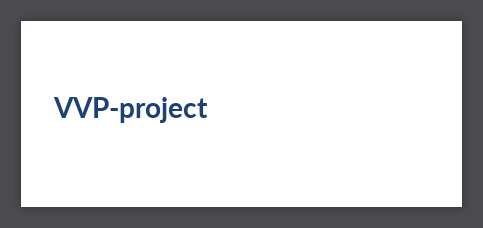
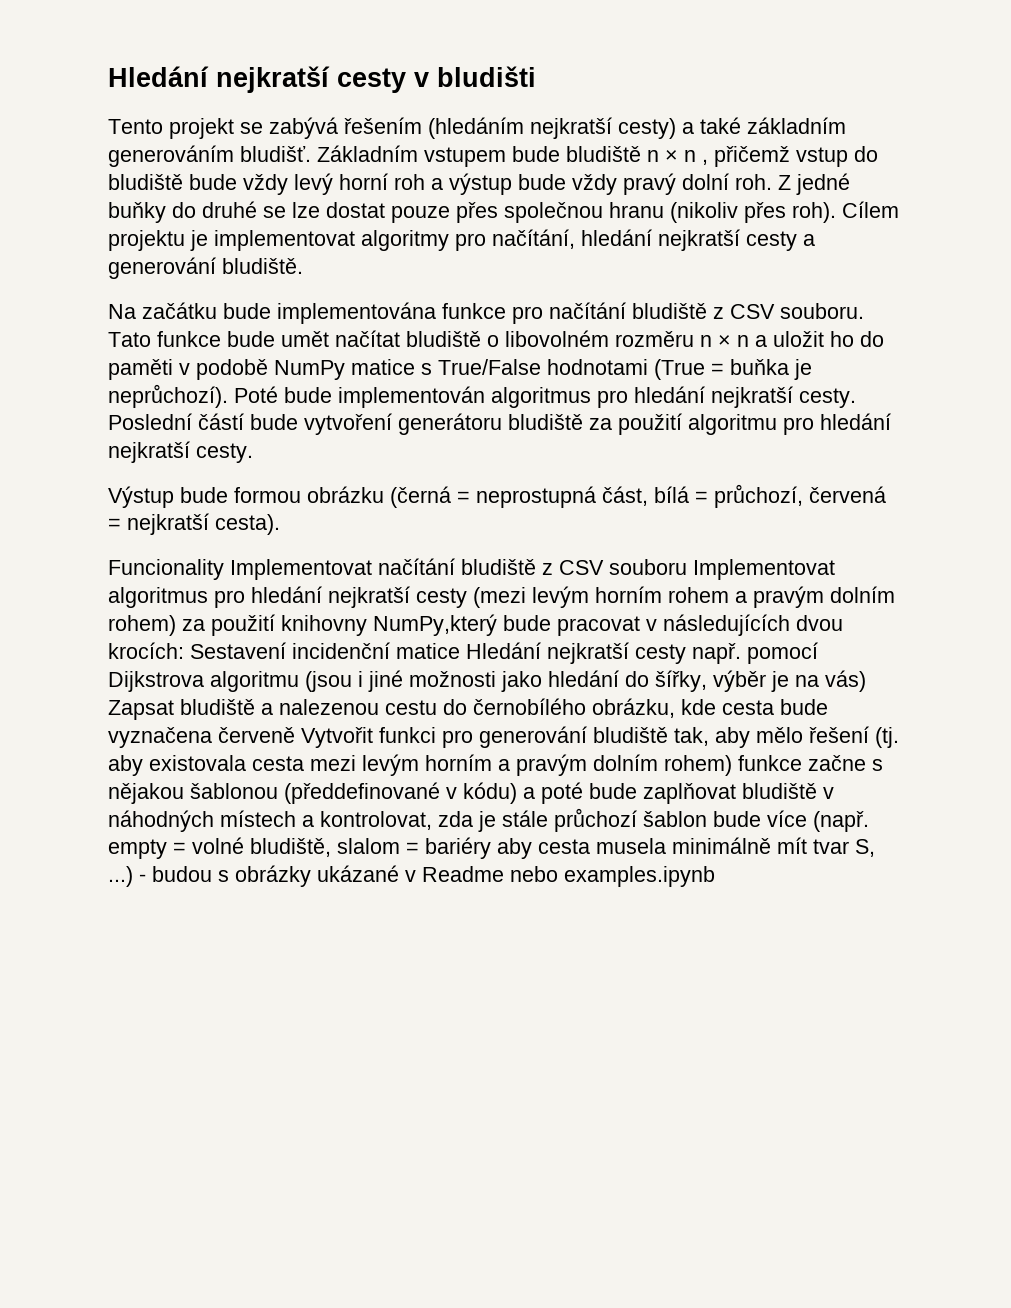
- VVP-project
+ Hledání nejkratší cesty v bludišti
+ Tento projekt se zabývá řešením (hledáním nejkratší cesty) a také základním generováním bludišť. Základním vstupem bude bludiště n × n , přičemž vstup do bludiště bude vždy levý horní roh a výstup bude vždy pravý dolní roh. Z jedné buňky do druhé se lze dostat pouze přes společnou hranu (nikoliv přes roh). Cílem projektu je implementovat algoritmy pro načítání, hledání nejkratší cesty a generování bludiště.
+ Na začátku bude implementována funkce pro načítání bludiště z CSV souboru. Tato funkce bude umět načítat bludiště o libovolném rozměru n × n a uložit ho do paměti v podobě NumPy matice s True/False hodnotami (True = buňka je neprůchozí). Poté bude implementován algoritmus pro hledání nejkratší cesty. Poslední částí bude vytvoření generátoru bludiště za použití algoritmu pro hledání nejkratší cesty.
+ Výstup bude formou obrázku (černá = neprostupná část, bílá = průchozí, červená = nejkratší cesta).
+ Funcionality Implementovat načítání bludiště z CSV souboru Implementovat algoritmus pro hledání nejkratší cesty (mezi levým horním rohem a pravým dolním rohem) za použití knihovny NumPy,který bude pracovat v následujících dvou krocích: Sestavení incidenční matice Hledání nejkratší cesty např. pomocí Dijkstrova algoritmu (jsou i jiné možnosti jako hledání do šířky, výběr je na vás) Zapsat bludiště a nalezenou cestu do černobílého obrázku, kde cesta bude vyznačena červeně Vytvořit funkci pro generování bludiště tak, aby mělo řešení (tj. aby existovala cesta mezi levým horním a pravým dolním rohem) funkce začne s nějakou šablonou (předdefinované v kódu) a poté bude zaplňovat bludiště v náhodných místech a kontrolovat, zda je stále průchozí šablon bude více (např. empty = volné bludiště, slalom = bariéry aby cesta musela minimálně mít tvar S, ...) - budou s obrázky ukázané v Readme nebo examples.ipynb

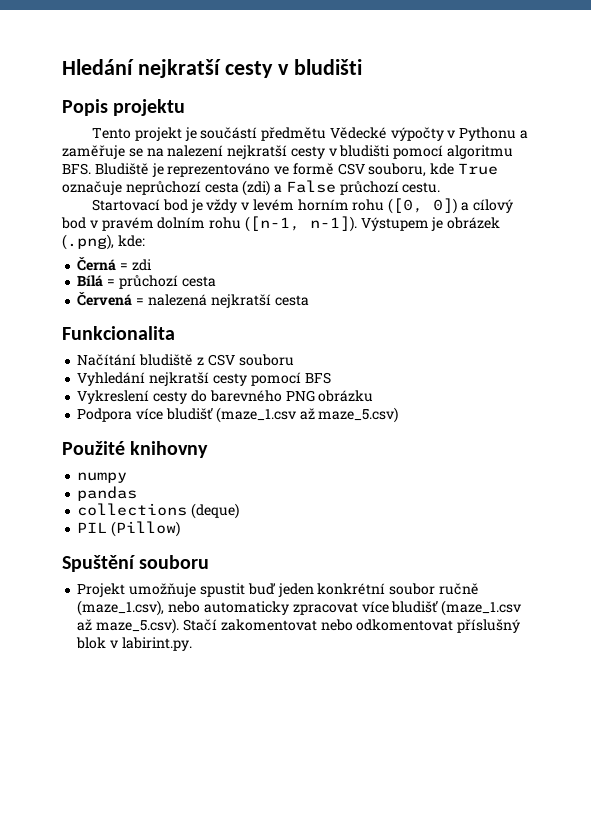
+ Popis projektu
- Tento projekt se zabývá řešením (hledáním nejkratší cesty) a také základním generováním bludišť. Základním vstupem bude bludiště n × n , přičemž vstup do bludiště bude vždy levý horní roh a výstup bude vždy pravý dolní roh. Z jedné buňky do druhé se lze dostat pouze přes společnou hranu (nikoliv přes roh). Cílem projektu je implementovat algoritmy pro načítání, hledání nejkratší cesty a generování bludiště.
- Na začátku bude implementována funkce pro načítání bludiště z CSV souboru. Tato funkce bude umět načítat bludiště o libovolném rozměru n × n a uložit ho do paměti v podobě NumPy matice s True/False hodnotami (True = buňka je neprůchozí). Poté bude implementován algoritmus pro hledání nejkratší cesty. Poslední částí bude vytvoření generátoru bludiště za použití algoritmu pro hledání nejkratší cesty.
- Výstup bude formou obrázku (černá = neprostupná část, bílá = průchozí, červená = nejkratší cesta).
- Funcionality Implementovat načítání bludiště z CSV souboru Implementovat algoritmus pro hledání nejkratší cesty (mezi levým horním rohem a pravým dolním rohem) za použití knihovny NumPy,který bude pracovat v následujících dvou krocích: Sestavení incidenční matice Hledání nejkratší cesty např. pomocí Dijkstrova algoritmu (jsou i jiné možnosti jako hledání do šířky, výběr je na vás) Zapsat bludiště a nalezenou cestu do černobílého obrázku, kde cesta bude vyznačena červeně Vytvořit funkci pro generování bludiště tak, aby mělo řešení (tj. aby existovala cesta mezi levým horním a pravým dolním rohem) funkce začne s nějakou šablonou (předdefinované v kódu) a poté bude zaplňovat bludiště v náhodných místech a kontrolovat, zda je stále průchozí šablon bude více (např. empty = volné bludiště, slalom = bariéry aby cesta musela minimálně mít tvar S, ...) - budou s obrázky ukázané v Readme nebo examples.ipynb
+ Tento projekt je součástí předmětu Vědecké výpočty v Pythonu a zaměřuje se na nalezení nejkratší cesty v bludišti pomocí algoritmu BFS. Bludiště je reprezentováno ve formě CSV souboru, kde True označuje neprůchozí cesta (zdi) a False průchozí cestu.
+ Startovací bod je vždy v levém horním rohu ([0, 0]) a cílový bod v pravém dolním rohu ([n-1, n-1]). Výstupem je obrázek (.png), kde:
+ Černá = zdi
+ Bílá = průchozí cesta
+ Červená = nalezená nejkratší cesta
+ Funkcionalita
+ Načítání bludiště z CSV souboru
+ Vyhledání nejkratší cesty pomocí BFS
+ Vykreslení cesty do barevného PNG obrázku
+ Podpora více bludišť (maze_1.csv až maze_5.csv)
+ Použité knihovny
+ numpy
+ pandas
+ collections (deque)
+ PIL (Pillow)
+ Spuštění souboru
+ Projekt umožňuje spustit buď jeden konkrétní soubor ručně (maze_1.csv), nebo automaticky zpracovat více bludišť (maze_1.csv až maze_5.csv). Stačí zakomentovat nebo odkomentovat příslušný blok v labirint.py.

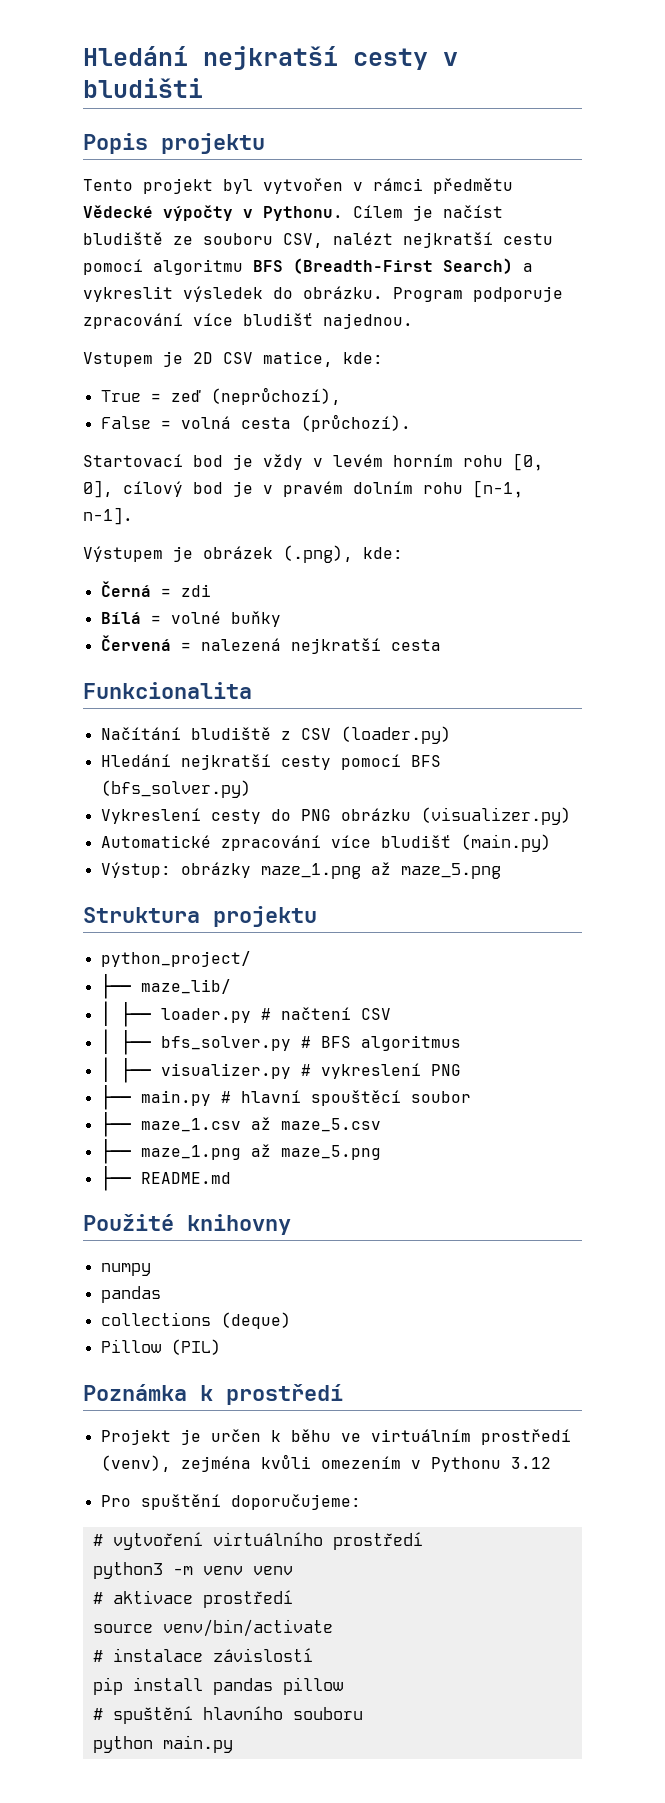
- Tento projekt je součástí předmětu Vědecké výpočty v Pythonu a zaměřuje se na nalezení nejkratší cesty v bludišti pomocí algoritmu BFS. Bludiště je reprezentováno ve formě CSV souboru, kde True označuje neprůchozí cesta (zdi) a False průchozí cestu.
+ Tento projekt byl vytvořen v rámci předmětu Vědecké výpočty v Pythonu. Cílem je načíst bludiště ze souboru CSV, nalézt nejkratší cestu pomocí algoritmu BFS (Breadth-First Search) a vykreslit výsledek do obrázku. Program podporuje zpracování více bludišť najednou.
+ Vstupem je 2D CSV matice, kde:
+ True = zeď (neprůchozí),
+ False = volná cesta (průchozí).
- Startovací bod je vždy v levém horním rohu ([0, 0]) a cílový bod v pravém dolním rohu ([n-1, n-1]). Výstupem je obrázek (.png), kde:
+ Startovací bod je vždy v levém horním rohu [0, 0], cílový bod je v pravém dolním rohu [n-1, n-1].
+ Výstupem je obrázek (.png), kde:
- Bílá = průchozí cesta
+ Bílá = volné buňky
- Načítání bludiště z CSV souboru
- Vyhledání nejkratší cesty pomocí BFS
+ Načítání bludiště z CSV (loader.py)
+ Hledání nejkratší cesty pomocí BFS (bfs_solver.py)
- Vykreslení cesty do barevného PNG obrázku
- Podpora více bludišť (maze_1.csv až maze_5.csv)
+ Vykreslení cesty do PNG obrázku (visualizer.py)
+ Automatické zpracování více bludišť (main.py)
+ Výstup: obrázky maze_1.png až maze_5.png
+ Struktura projektu
+ python_project/
+ ├── maze_lib/
+ │ ├── loader.py # načtení CSV
+ │ ├── bfs_solver.py # BFS algoritmus
+ │ ├── visualizer.py # vykreslení PNG
+ ├── main.py # hlavní spouštěcí soubor
+ ├── maze_1.csv až maze_5.csv
+ ├── maze_1.png až maze_5.png
+ ├── README.md
- PIL (Pillow)
- Spuštění souboru
- Projekt umožňuje spustit buď jeden konkrétní soubor ručně (maze_1.csv), nebo automaticky zpracovat více bludišť (maze_1.csv až maze_5.csv). Stačí zakomentovat nebo odkomentovat příslušný blok v labirint.py.
+ Pillow (PIL)
+ Poznámka k prostředí
+ Projekt je určen k běhu ve virtuálním prostředí (venv), zejména kvůli omezením v Pythonu 3.12
+ Pro spuštění doporučujeme:
+ # vytvoření virtuálního prostředí
+ python3 -m venv venv
+ # aktivace prostředí
+ source venv/bin/activate
+ # instalace závislostí
+ pip install pandas pillow
+ # spuštění hlavního souboru
+ python main.py

